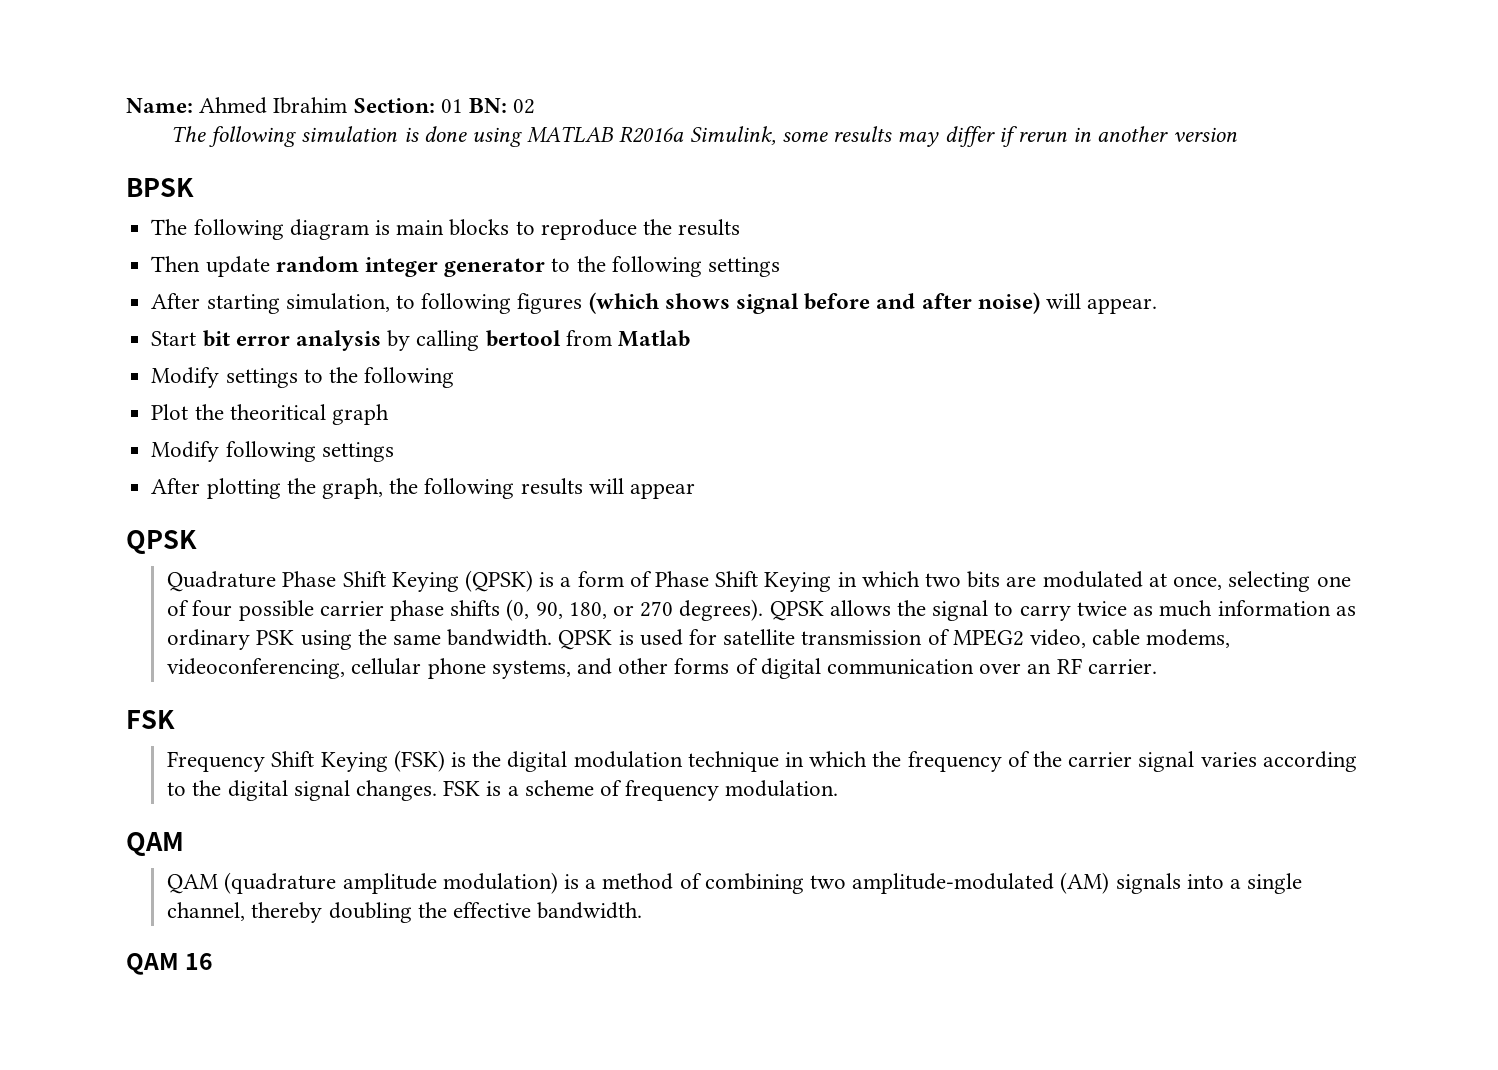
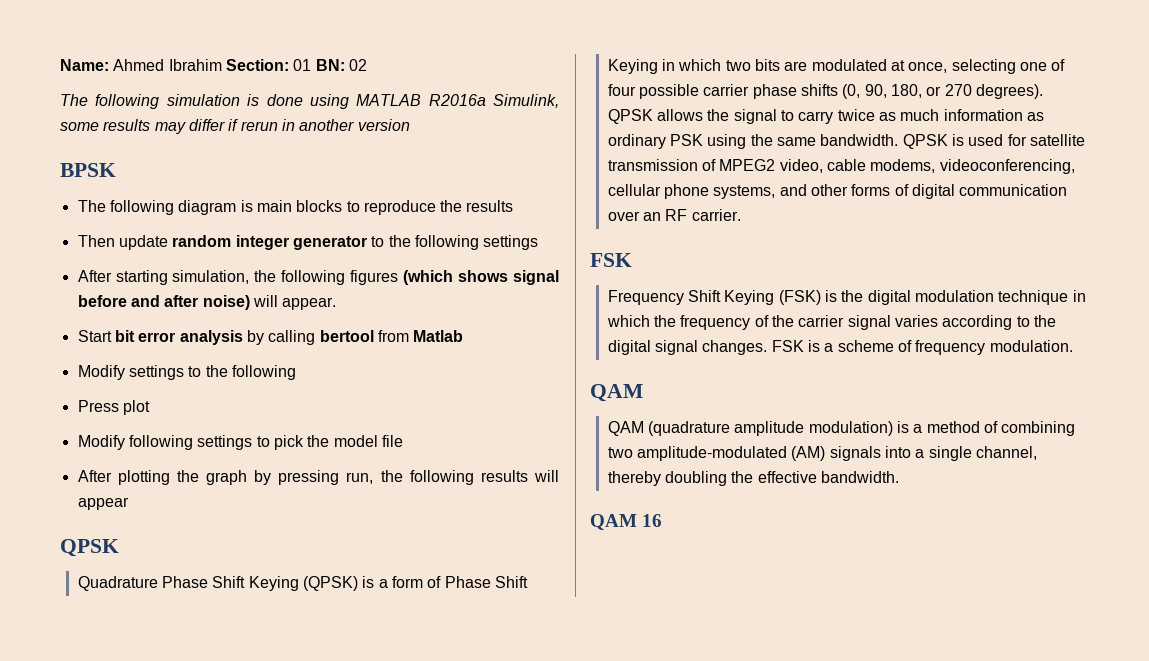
- After starting simulation, to following figures (which shows signal before and after noise) will appear.
+ After starting simulation, the following figures (which shows signal before and after noise) will appear.
- Plot the theoritical graph
+ Press plot
- Modify following settings
+ Modify following settings to pick the model file
- After plotting the graph, the following results will appear
+ After plotting the graph by pressing run, the following results will appear

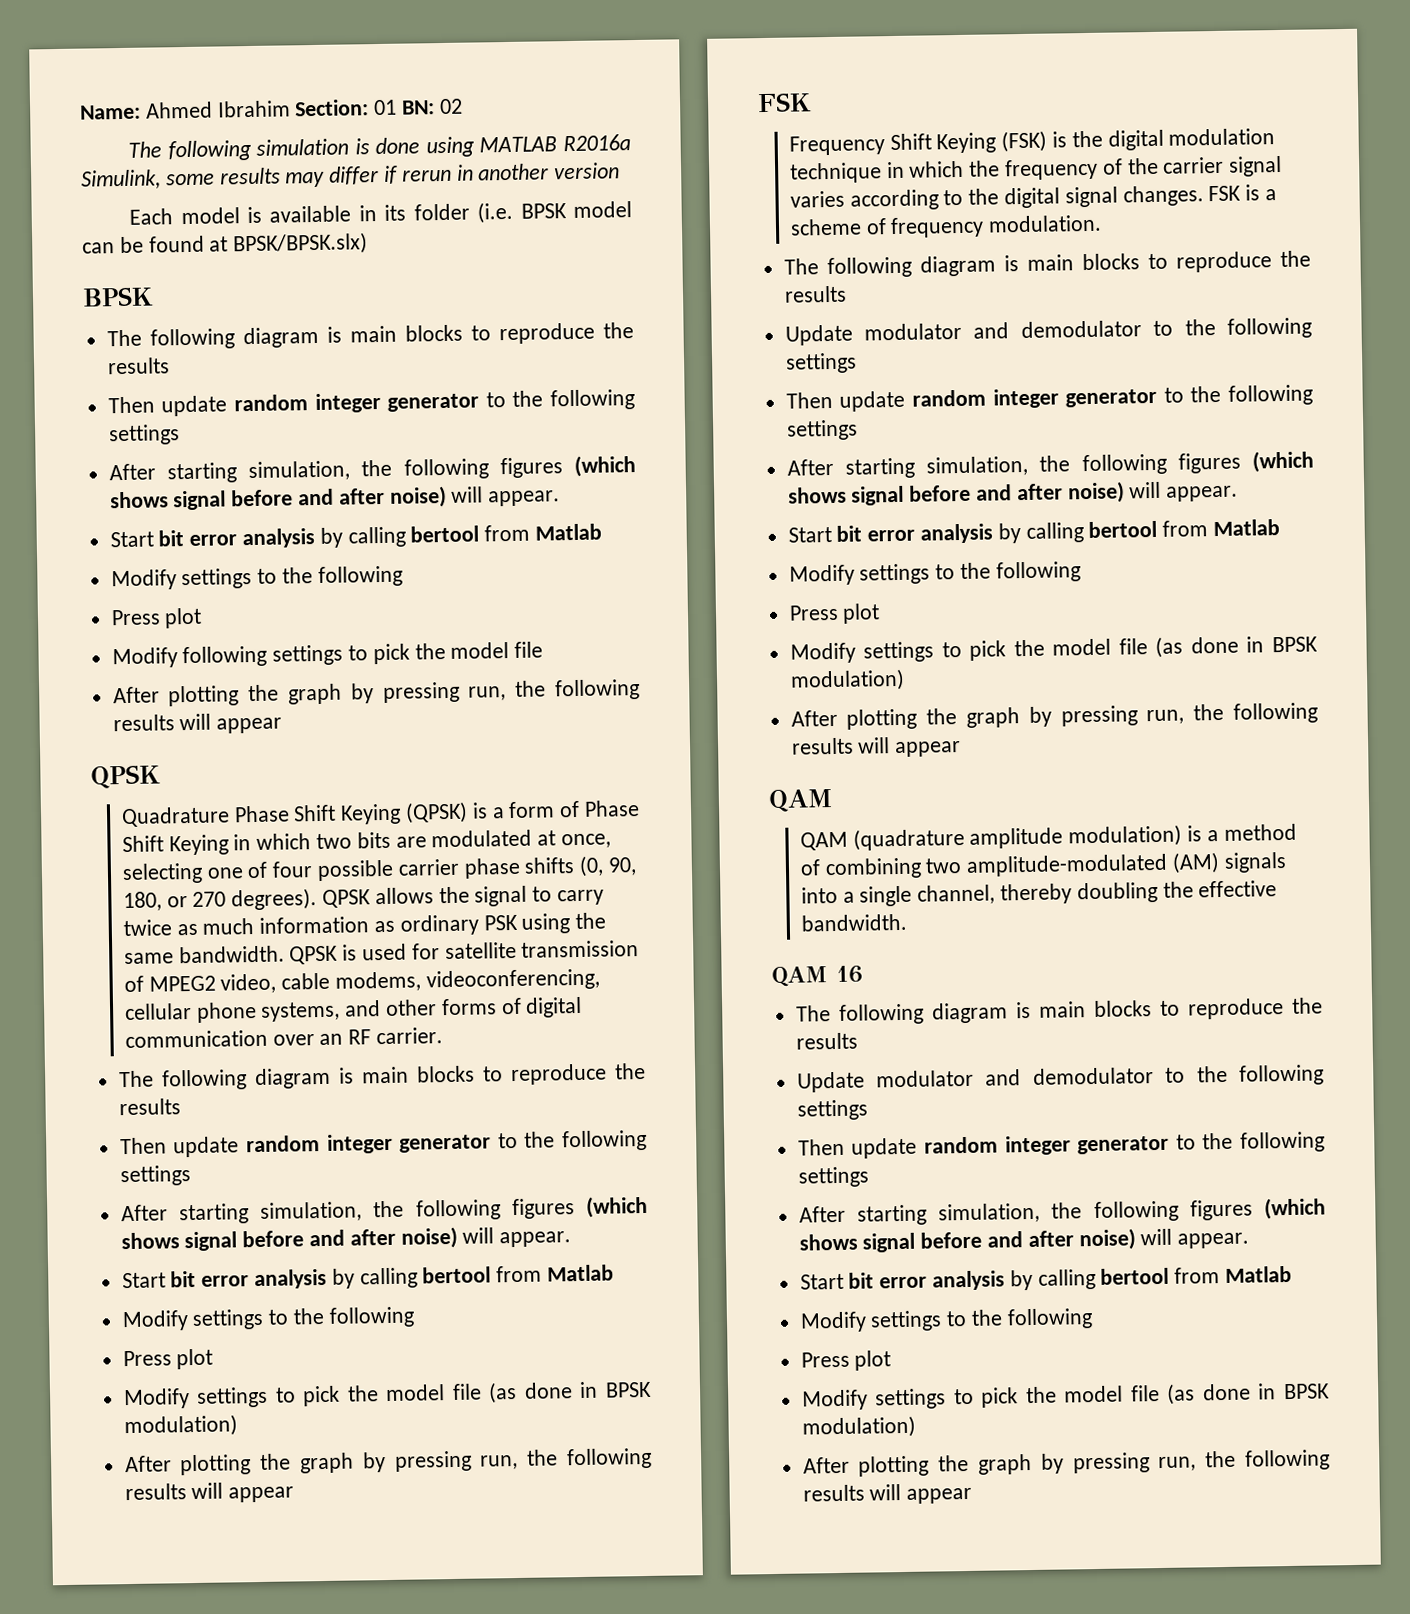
+ Each model is available in its folder (i.e. BPSK model can be found at BPSK/BPSK.slx)
  QPSK is used for satellite transmission of MPEG2 video, cable modems, videoconferencing, cellular phone systems, and other forms of digital communication over an RF carrier.
+ The following diagram is main blocks to reproduce the results
+ Then update random integer generator to the following settings
+ After starting simulation, the following figures (which shows signal before and after noise) will appear.
+ Start bit error analysis by calling bertool from Matlab
+ Modify settings to the following
+ Press plot
+ Modify settings to pick the model file (as done in BPSK modulation)
+ After plotting the graph by pressing run, the following results will appear
  FSK is a scheme of frequency modulation.
+ The following diagram is main blocks to reproduce the results
+ Update modulator and demodulator to the following settings
+ Then update random integer generator to the following settings
+ After starting simulation, the following figures (which shows signal before and after noise) will appear.
+ Start bit error analysis by calling bertool from Matlab
+ Modify settings to the following
+ Press plot
+ Modify settings to pick the model file (as done in BPSK modulation)
+ After plotting the graph by pressing run, the following results will appear
  QAM 16
+ The following diagram is main blocks to reproduce the results
+ Update modulator and demodulator to the following settings
+ Then update random integer generator to the following settings
+ After starting simulation, the following figures (which shows signal before and after noise) will appear.
+ Start bit error analysis by calling bertool from Matlab
+ Modify settings to the following
+ Press plot
+ Modify settings to pick the model file (as done in BPSK modulation)
+ After plotting the graph by pressing run, the following results will appear

